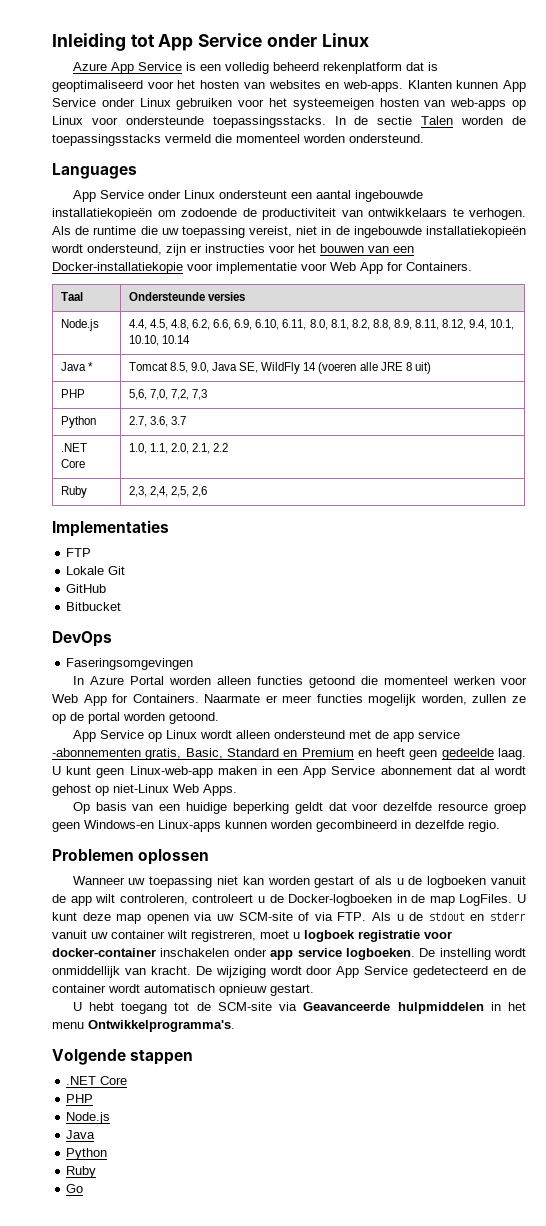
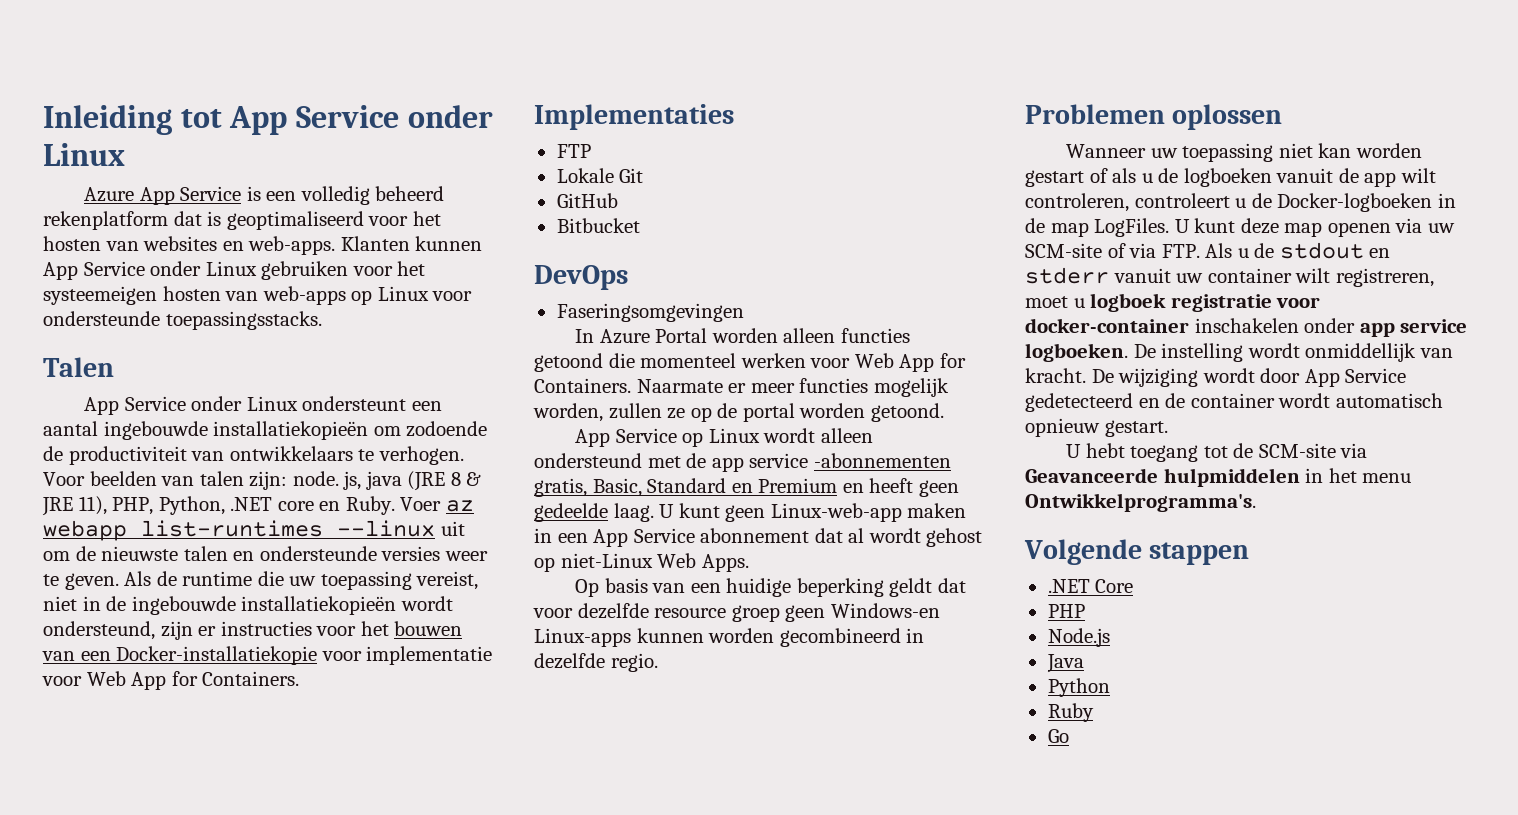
- Klanten kunnen App Service onder Linux gebruiken voor het systeemeigen hosten van web-apps op Linux voor ondersteunde toepassingsstacks. In de sectie Talen worden de toepassingsstacks vermeld die momenteel worden ondersteund.
- Languages
+ Klanten kunnen App Service onder Linux gebruiken voor het systeemeigen hosten van web-apps op Linux voor ondersteunde toepassingsstacks.
+ Talen
+ Voor beelden van talen zijn: node. js, java (JRE 8 & JRE 11), PHP, Python, .NET core en Ruby. Voer az webapp list-runtimes --linux uit om de nieuwste talen en ondersteunde versies weer te geven.
- Taal | Ondersteunde versies
- Node.js | 4.4, 4.5, 4.8, 6.2, 6.6, 6.9, 6.10, 6.11, 8.0, 8.1, 8.2, 8.8, 8.9, 8.11, 8.12, 9.4, 10.1, 10.10, 10.14
- Java * | Tomcat 8.5, 9.0, Java SE, WildFly 14 (voeren alle JRE 8 uit)
- PHP | 5,6, 7,0, 7,2, 7,3
- Python | 2.7, 3.6, 3.7
- .NET Core | 1.0, 1.1, 2.0, 2.1, 2.2
- Ruby | 2,3, 2,4, 2,5, 2,6

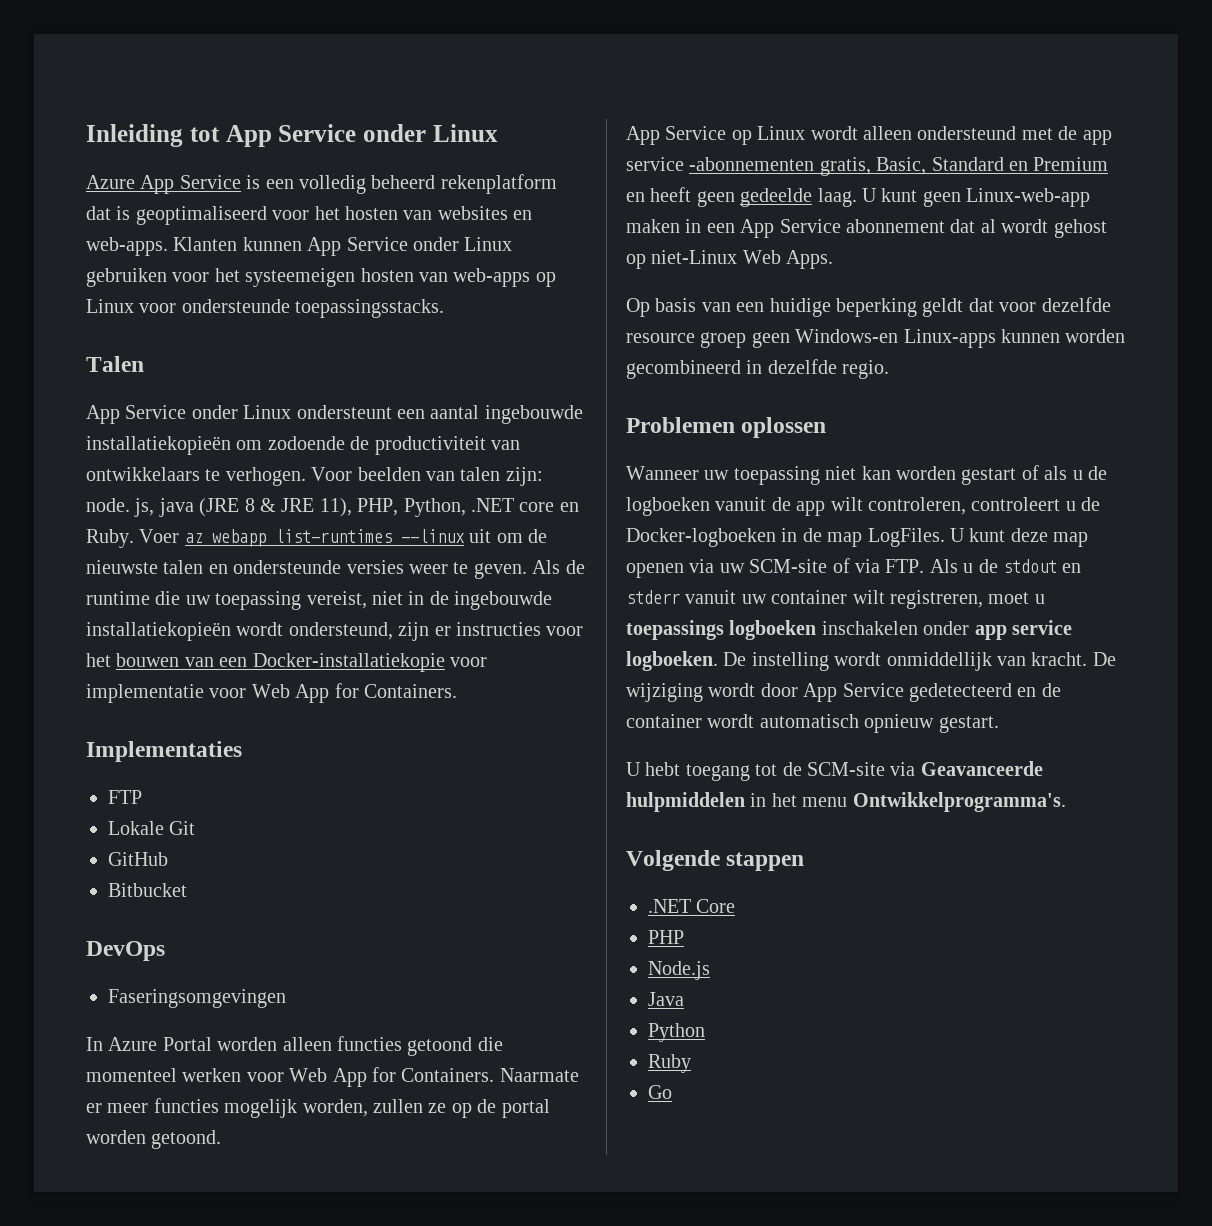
- U kunt deze map openen via uw SCM-site of via FTP. Als u de stdout en stderr vanuit uw container wilt registreren, moet u logboek registratie voor docker-container inschakelen onder app service logboeken.
+ U kunt deze map openen via uw SCM-site of via FTP. Als u de stdout en stderr vanuit uw container wilt registreren, moet u toepassings logboeken inschakelen onder app service logboeken.

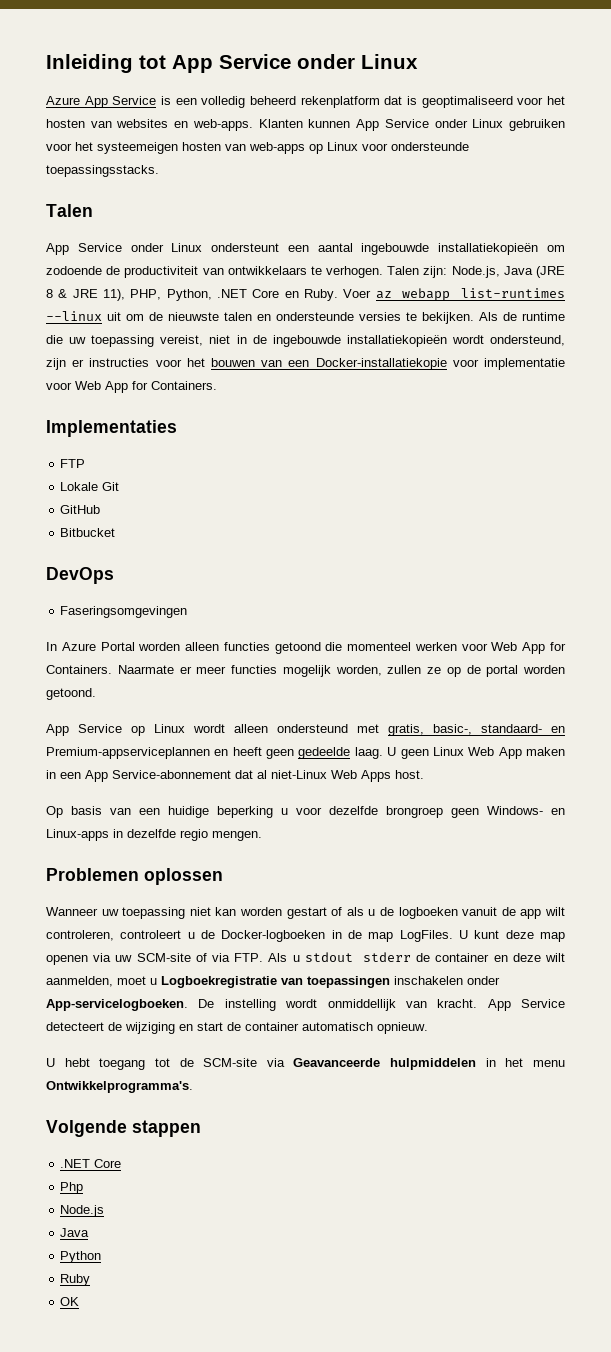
- Voor beelden van talen zijn: node. js, java (JRE 8 & JRE 11), PHP, Python, .NET core en Ruby.
+ Talen zijn: Node.js, Java (JRE 8 & JRE 11), PHP, Python, .NET Core en Ruby.
- Voer az webapp list-runtimes --linux uit om de nieuwste talen en ondersteunde versies weer te geven.
+ Voer az webapp list-runtimes --linux uit om de nieuwste talen en ondersteunde versies te bekijken.
- App Service op Linux wordt alleen ondersteund met de app service -abonnementen gratis, Basic, Standard en Premium en heeft geen gedeelde laag.
+ App Service op Linux wordt alleen ondersteund met gratis, basic-, standaard- en Premium-appserviceplannen en heeft geen gedeelde laag.
- U kunt geen Linux-web-app maken in een App Service abonnement dat al wordt gehost op niet-Linux Web Apps.
+ U geen Linux Web App maken in een App Service-abonnement dat al niet-Linux Web Apps host.
- Op basis van een huidige beperking geldt dat voor dezelfde resource groep geen Windows-en Linux-apps kunnen worden gecombineerd in dezelfde regio.
+ Op basis van een huidige beperking u voor dezelfde brongroep geen Windows- en Linux-apps in dezelfde regio mengen.
- U kunt deze map openen via uw SCM-site of via FTP. Als u de stdout en stderr vanuit uw container wilt registreren, moet u toepassings logboeken inschakelen onder app service logboeken.
+ U kunt deze map openen via uw SCM-site of via FTP. Als u stdout stderr de container en deze wilt aanmelden, moet u Logboekregistratie van toepassingen inschakelen onder App-servicelogboeken.
- De wijziging wordt door App Service gedetecteerd en de container wordt automatisch opnieuw gestart.
+ App Service detecteert de wijziging en start de container automatisch opnieuw.
- PHP
+ Php
- Go
+ OK

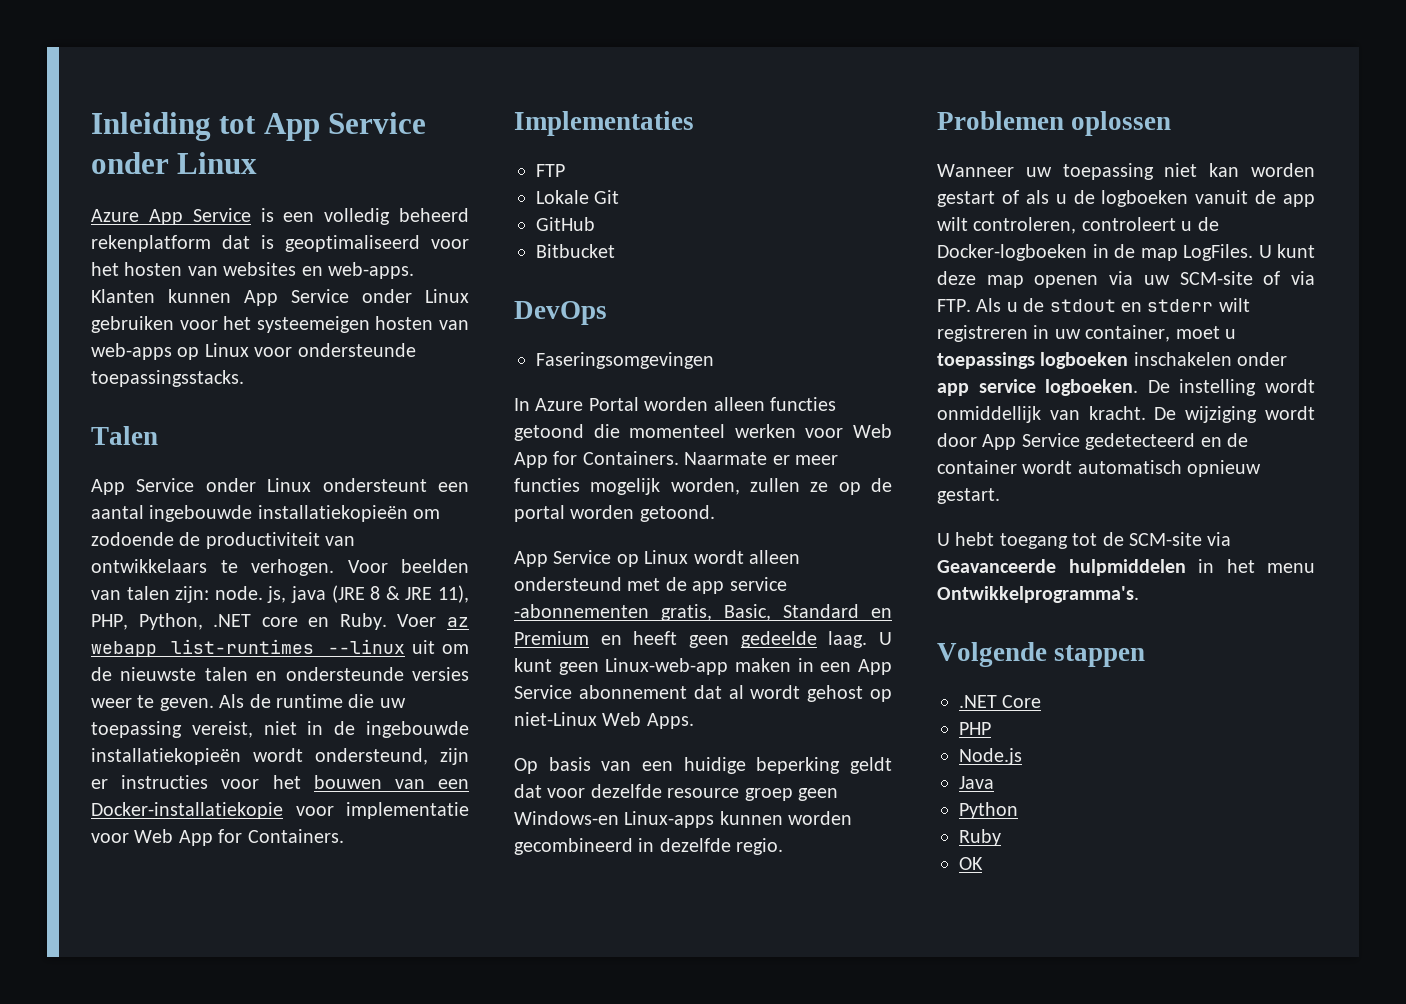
- Talen zijn: Node.js, Java (JRE 8 & JRE 11), PHP, Python, .NET Core en Ruby.
+ Voor beelden van talen zijn: node. js, java (JRE 8 & JRE 11), PHP, Python, .NET core en Ruby.
- Voer az webapp list-runtimes --linux uit om de nieuwste talen en ondersteunde versies te bekijken.
+ Voer az webapp list-runtimes --linux uit om de nieuwste talen en ondersteunde versies weer te geven.
- App Service op Linux wordt alleen ondersteund met gratis, basic-, standaard- en Premium-appserviceplannen en heeft geen gedeelde laag.
+ App Service op Linux wordt alleen ondersteund met de app service -abonnementen gratis, Basic, Standard en Premium en heeft geen gedeelde laag.
- U geen Linux Web App maken in een App Service-abonnement dat al niet-Linux Web Apps host.
+ U kunt geen Linux-web-app maken in een App Service abonnement dat al wordt gehost op niet-Linux Web Apps.
- Op basis van een huidige beperking u voor dezelfde brongroep geen Windows- en Linux-apps in dezelfde regio mengen.
+ Op basis van een huidige beperking geldt dat voor dezelfde resource groep geen Windows-en Linux-apps kunnen worden gecombineerd in dezelfde regio.
- U kunt deze map openen via uw SCM-site of via FTP. Als u stdout stderr de container en deze wilt aanmelden, moet u Logboekregistratie van toepassingen inschakelen onder App-servicelogboeken.
+ U kunt deze map openen via uw SCM-site of via FTP. Als u de stdout en stderr wilt registreren in uw container, moet u toepassings logboeken inschakelen onder app service logboeken.
- App Service detecteert de wijziging en start de container automatisch opnieuw.
+ De wijziging wordt door App Service gedetecteerd en de container wordt automatisch opnieuw gestart.
- Php
+ PHP

